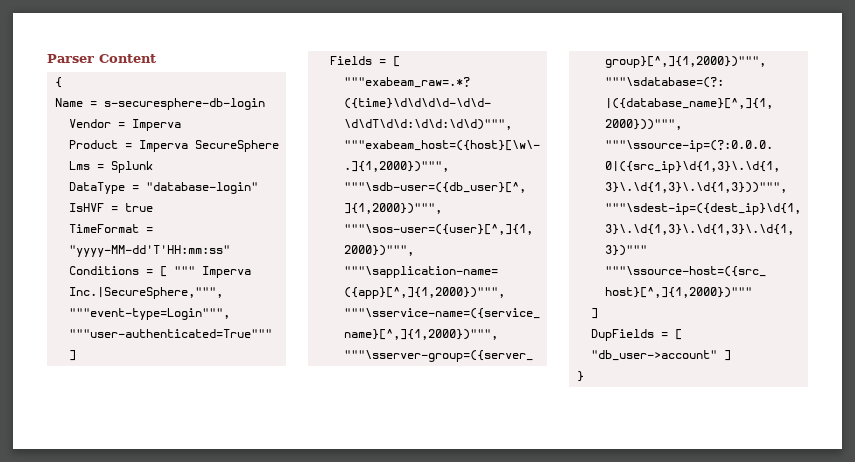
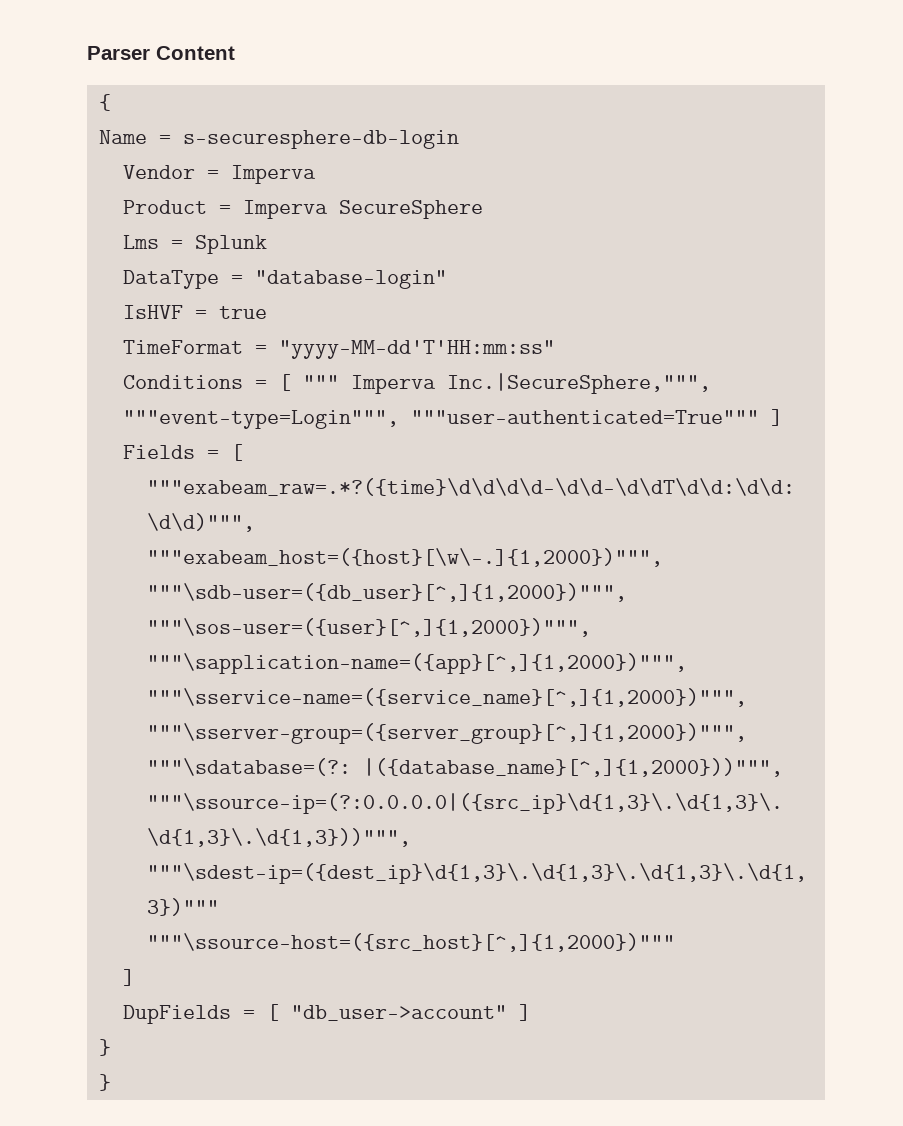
  DupFields = [ "db_user->account" ]
+ }

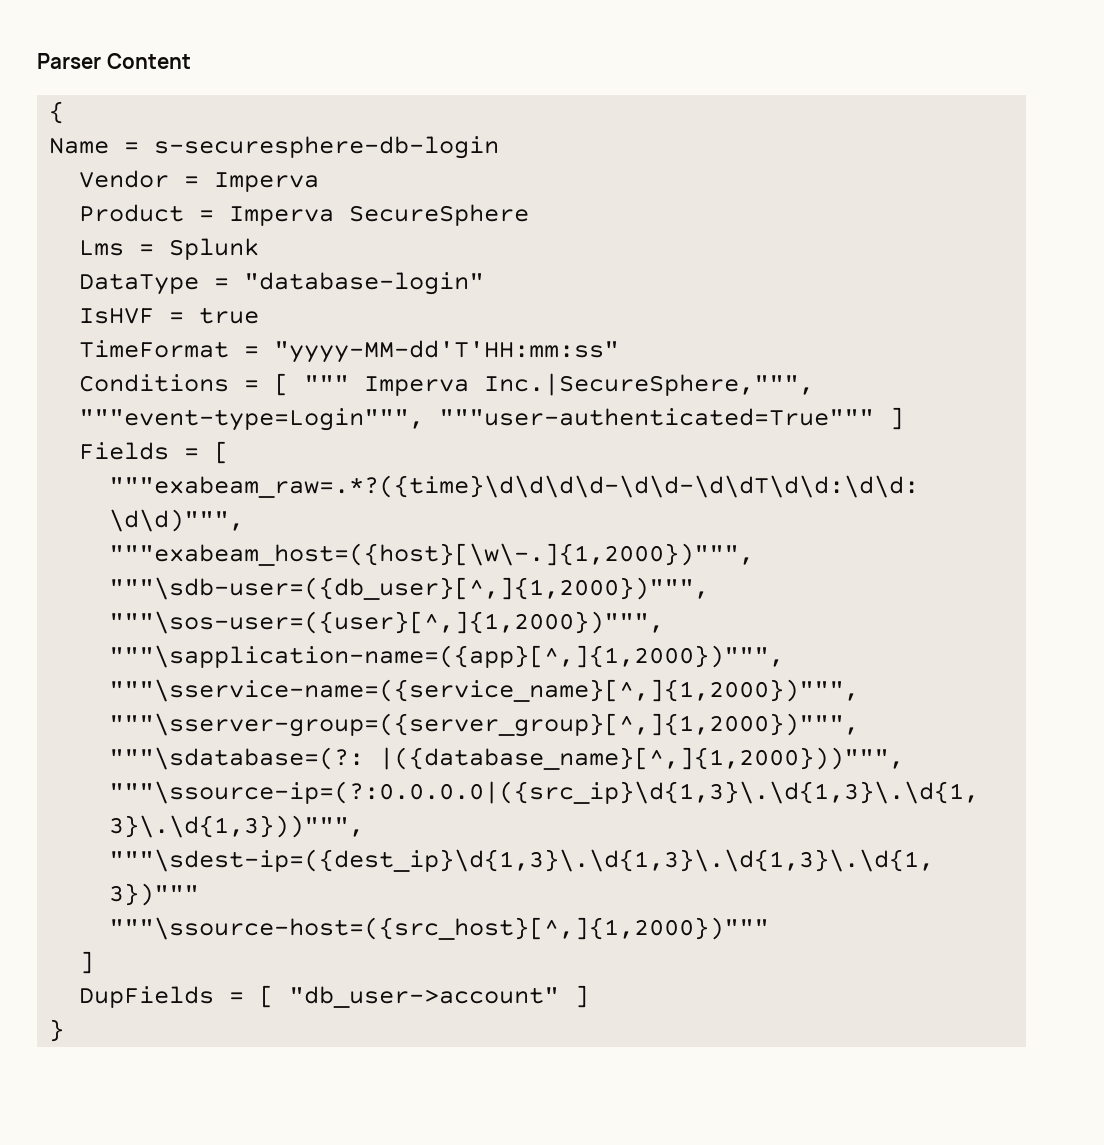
  DupFields = [ "db_user->account" ]
- }

